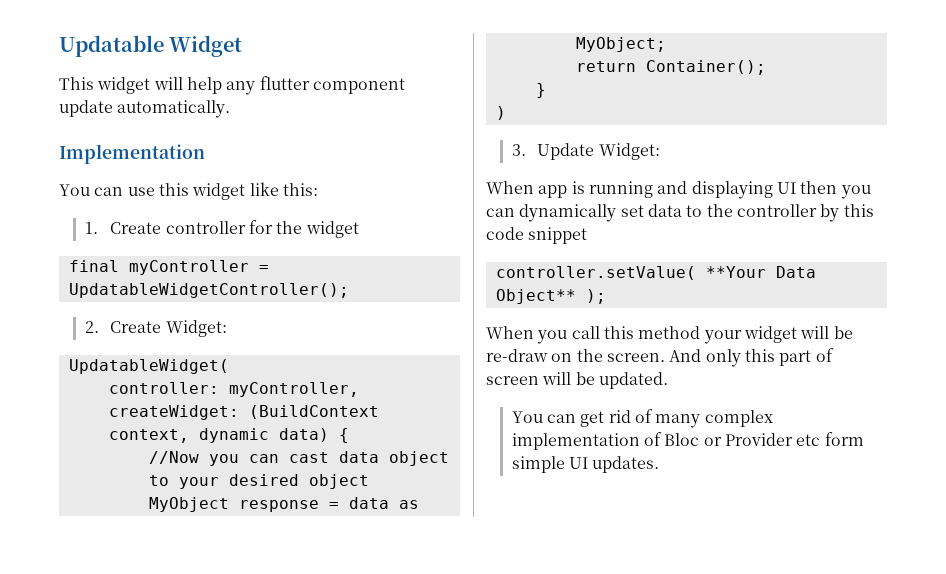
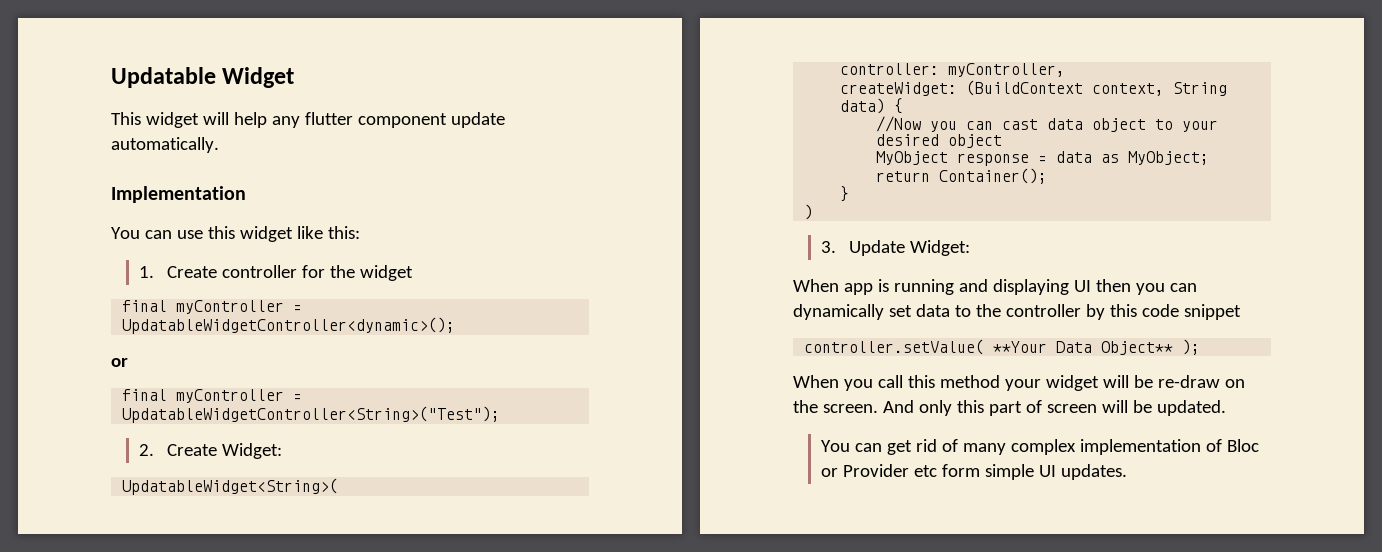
- final myController = UpdatableWidgetController();
+ final myController = UpdatableWidgetController<dynamic>();
+ or
+ final myController = UpdatableWidgetController<String>("Test");
- UpdatableWidget(
+ UpdatableWidget<String>(
- createWidget: (BuildContext context, dynamic data) {
+ createWidget: (BuildContext context, String data) {

